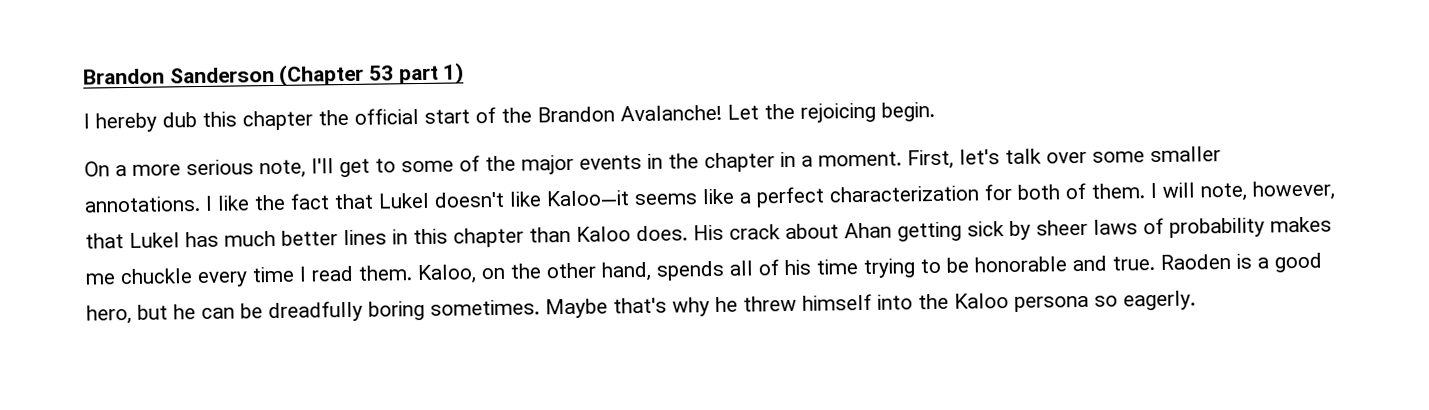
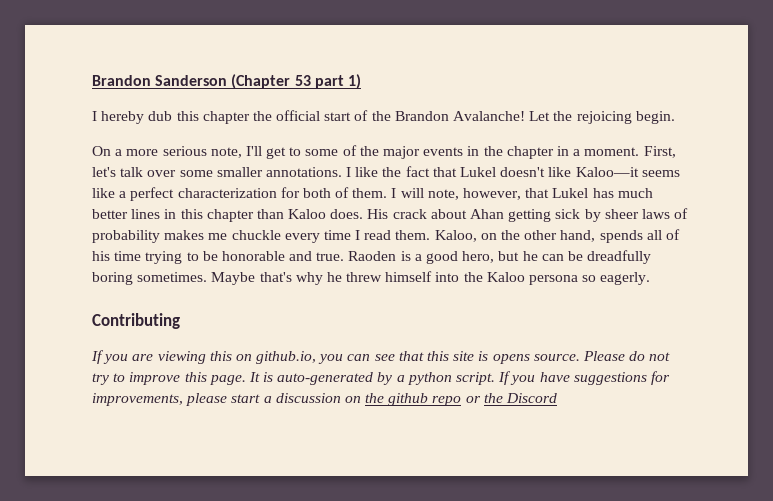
+ Contributing
+ If you are viewing this on github.io, you can see that this site is opens source. Please do not try to improve this page. It is auto-generated by a python script. If you have suggestions for improvements, please start a discussion on the github repo or the Discord

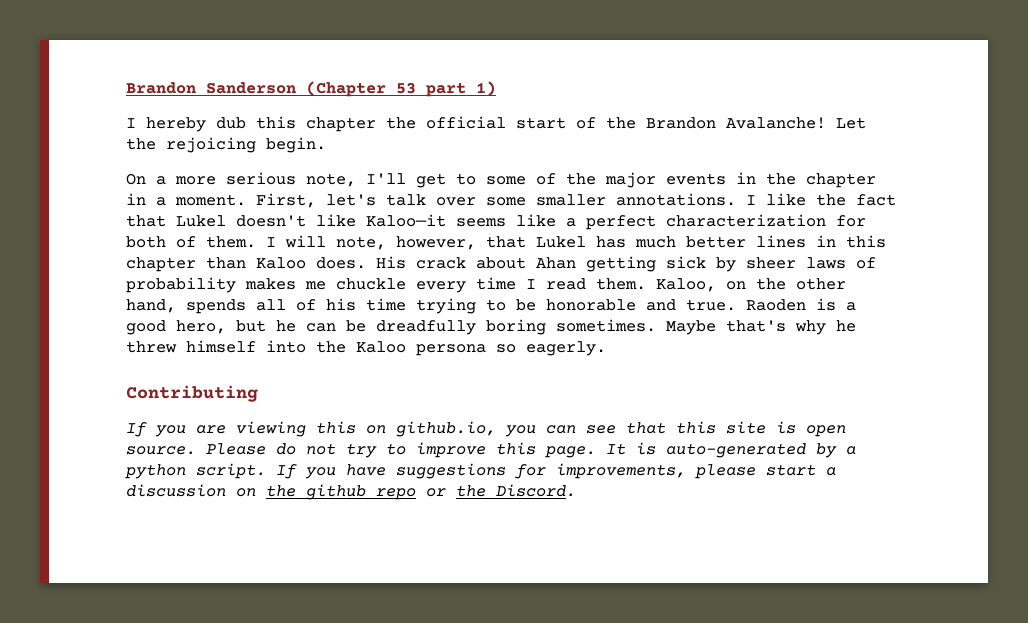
- If you are viewing this on github.io, you can see that this site is opens source.
+ If you are viewing this on github.io, you can see that this site is open source.
- If you have suggestions for improvements, please start a discussion on the github repo or the Discord
+ If you have suggestions for improvements, please start a discussion on the github repo or the Discord.

